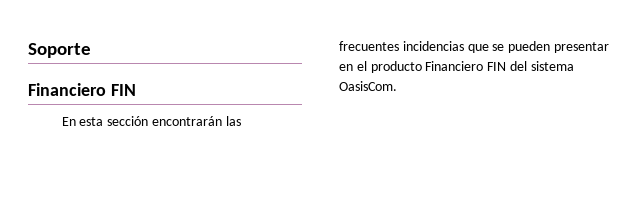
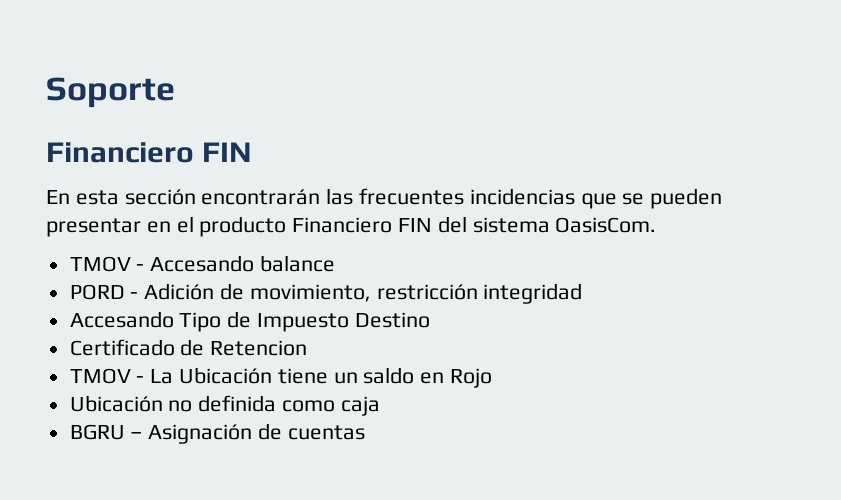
+ TMOV - Accesando balance
+ PORD - Adición de movimiento, restricción integridad
+ Accesando Tipo de Impuesto Destino
+ Certificado de Retencion
+ TMOV - La Ubicación tiene un saldo en Rojo
+ Ubicación no definida como caja
+ BGRU – Asignación de cuentas

